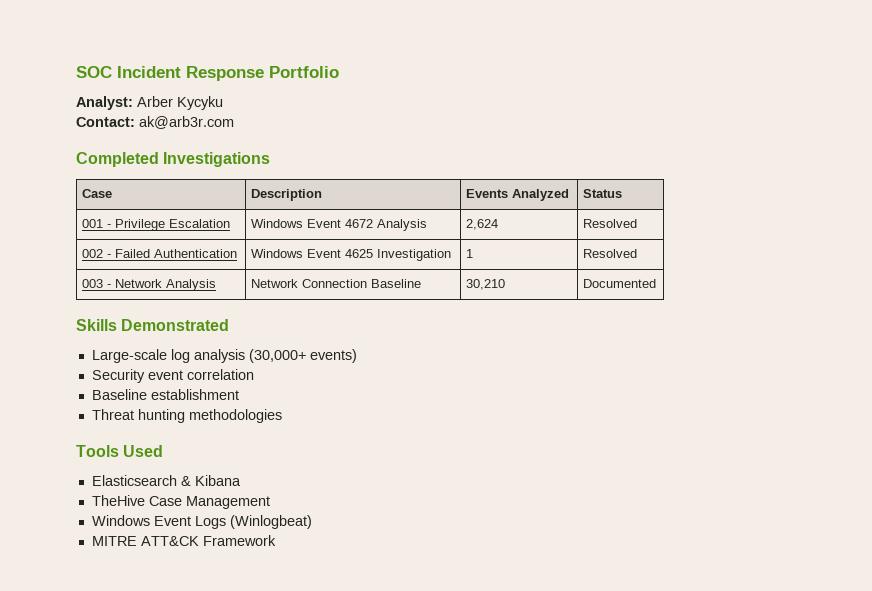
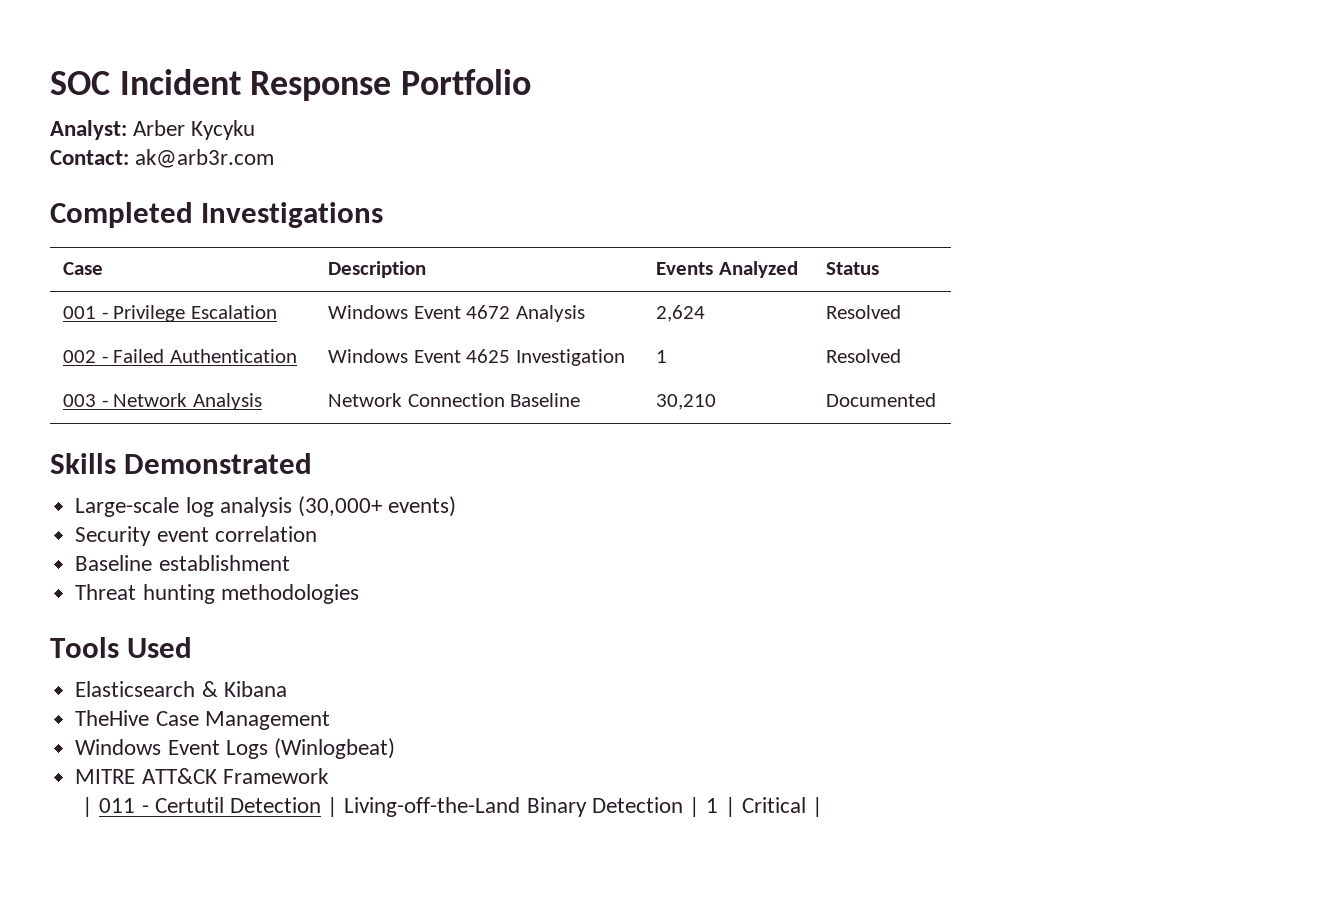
+ | 011 - Certutil Detection | Living-off-the-Land Binary Detection | 1 | Critical |

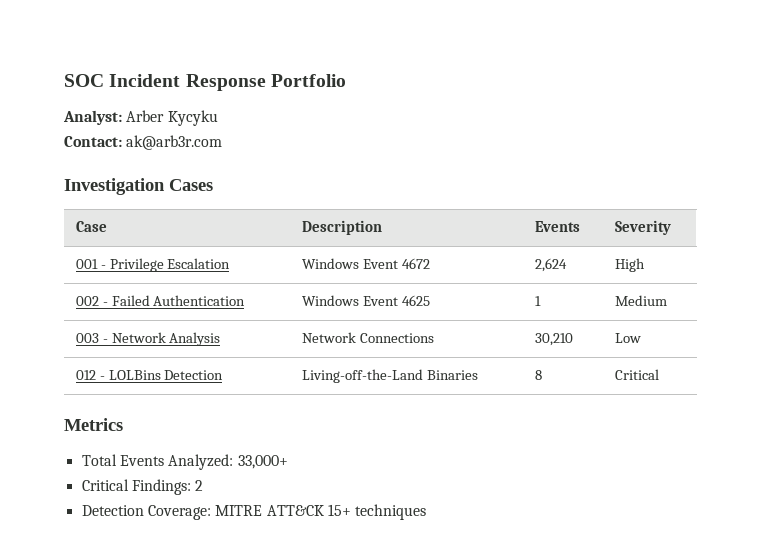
- Completed Investigations
+ Investigation Cases
- Case | Description | Events Analyzed | Status
+ Case | Description | Events | Severity
- 001 - Privilege Escalation | Windows Event 4672 Analysis | 2,624 | Resolved
+ 001 - Privilege Escalation | Windows Event 4672 | 2,624 | High
- 002 - Failed Authentication | Windows Event 4625 Investigation | 1 | Resolved
+ 002 - Failed Authentication | Windows Event 4625 | 1 | Medium
- 003 - Network Analysis | Network Connection Baseline | 30,210 | Documented
- Skills Demonstrated
- Large-scale log analysis (30,000+ events)
- Security event correlation
- Baseline establishment
- Threat hunting methodologies
- Tools Used
- Elasticsearch & Kibana
- TheHive Case Management
- Windows Event Logs (Winlogbeat)
- MITRE ATT&CK Framework
- | 011 - Certutil Detection | Living-off-the-Land Binary Detection | 1 | Critical |
+ 003 - Network Analysis | Network Connections | 30,210 | Low
+ 012 - LOLBins Detection | Living-off-the-Land Binaries | 8 | Critical
+ Metrics
+ Total Events Analyzed: 33,000+
+ Critical Findings: 2
+ Detection Coverage: MITRE ATT&CK 15+ techniques

